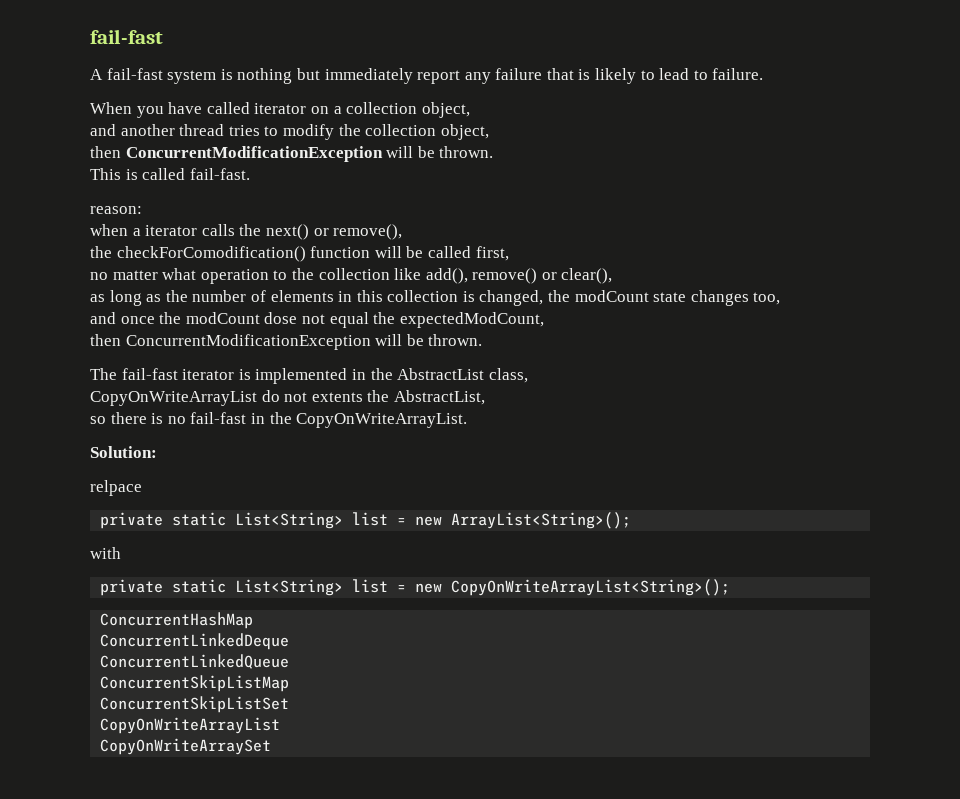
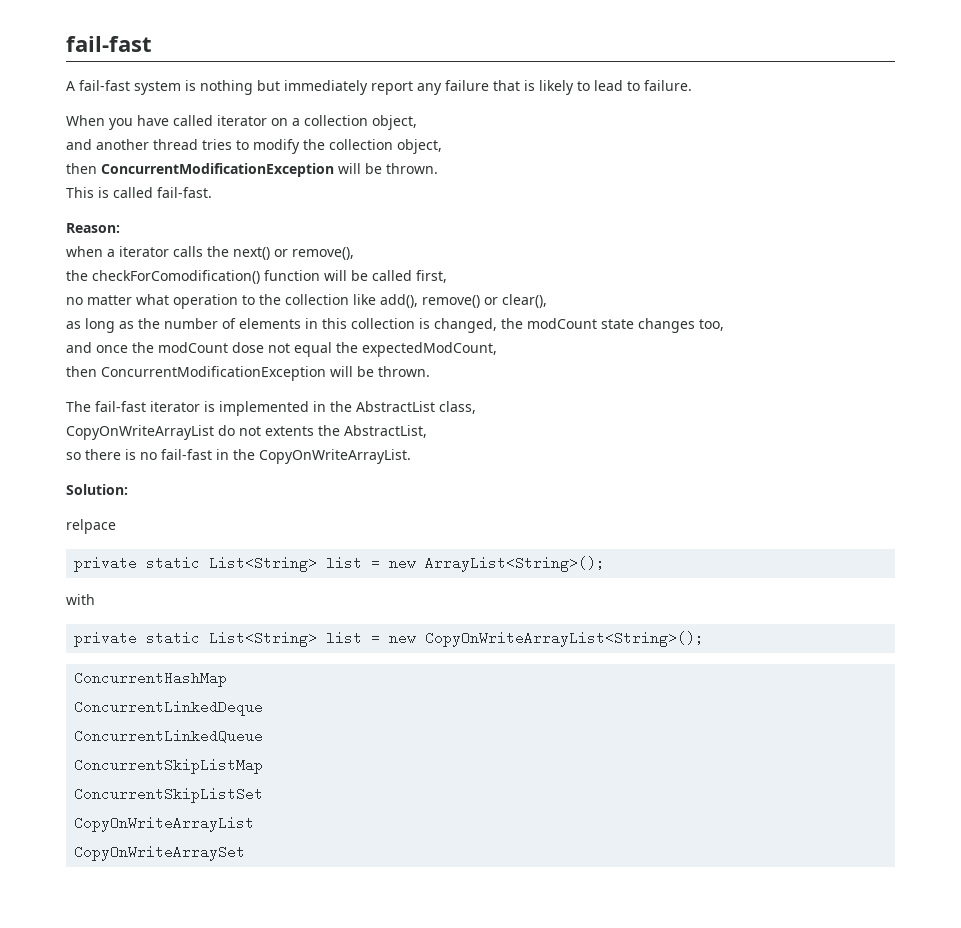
- reason:
+ Reason:

